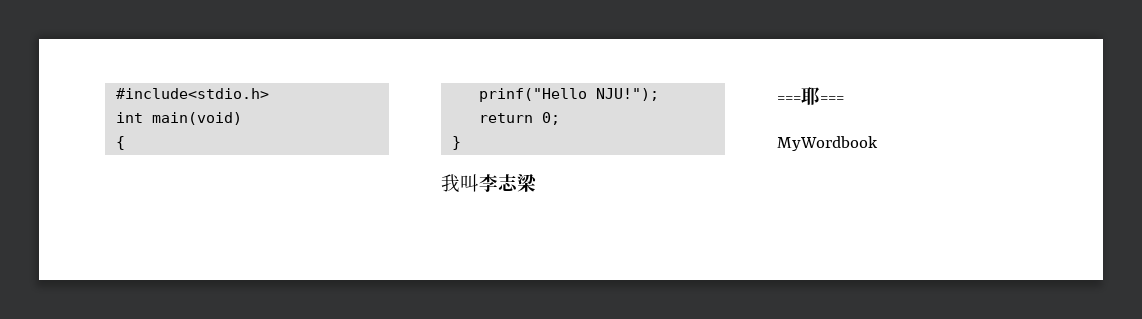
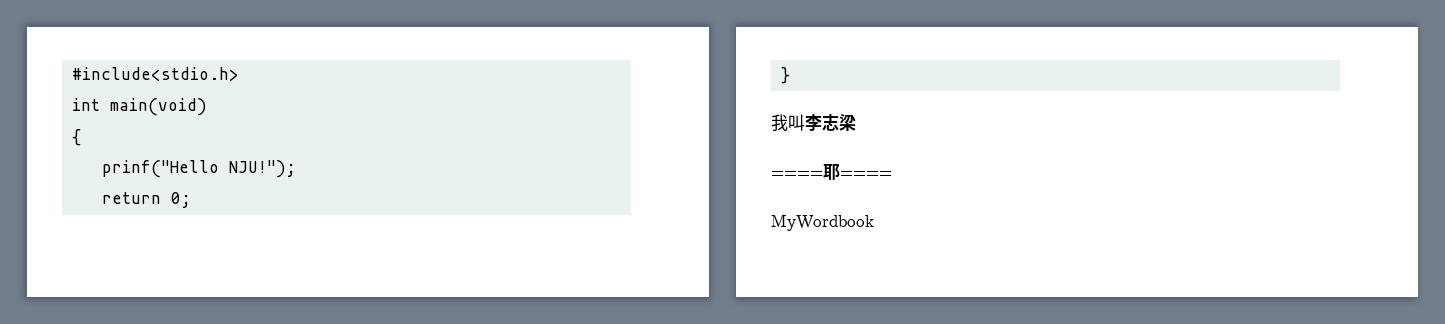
- ===耶===
+ ====耶====

